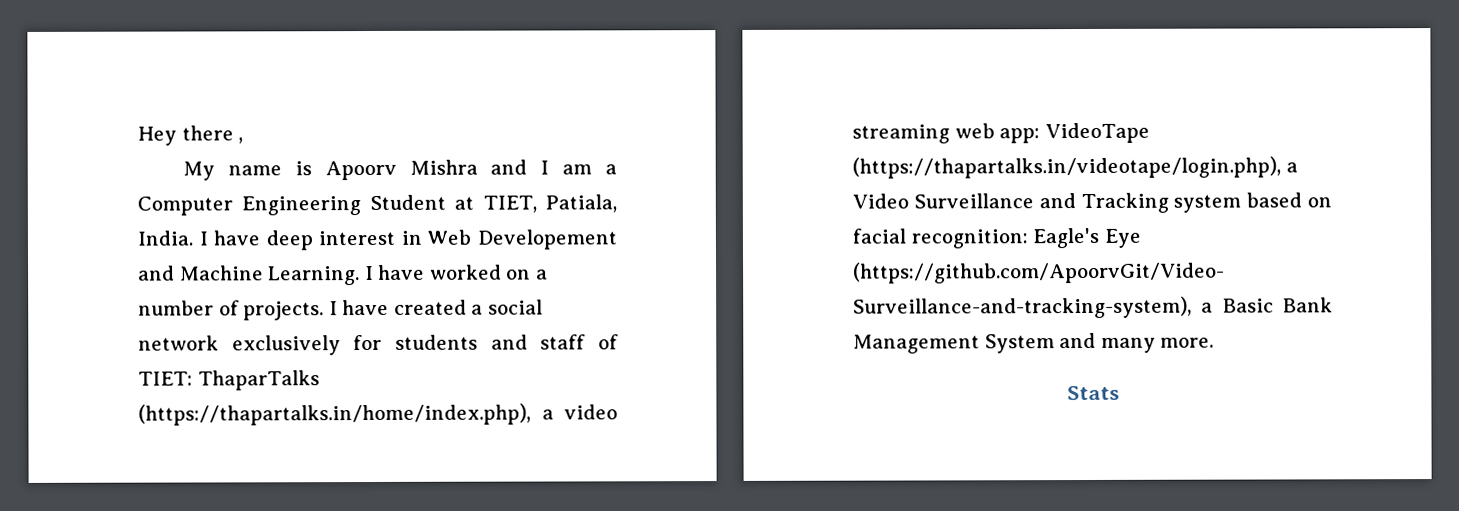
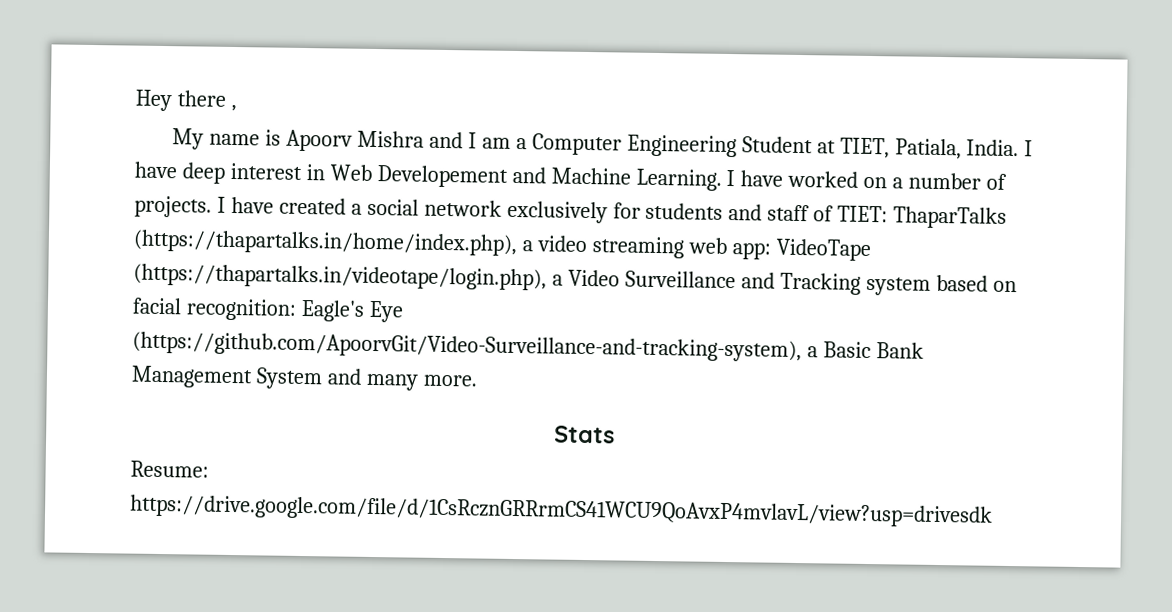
+ Resume: https://drive.google.com/file/d/1CsRcznGRRrmCS41WCU9QoAvxP4mvlavL/view?usp=drivesdk

